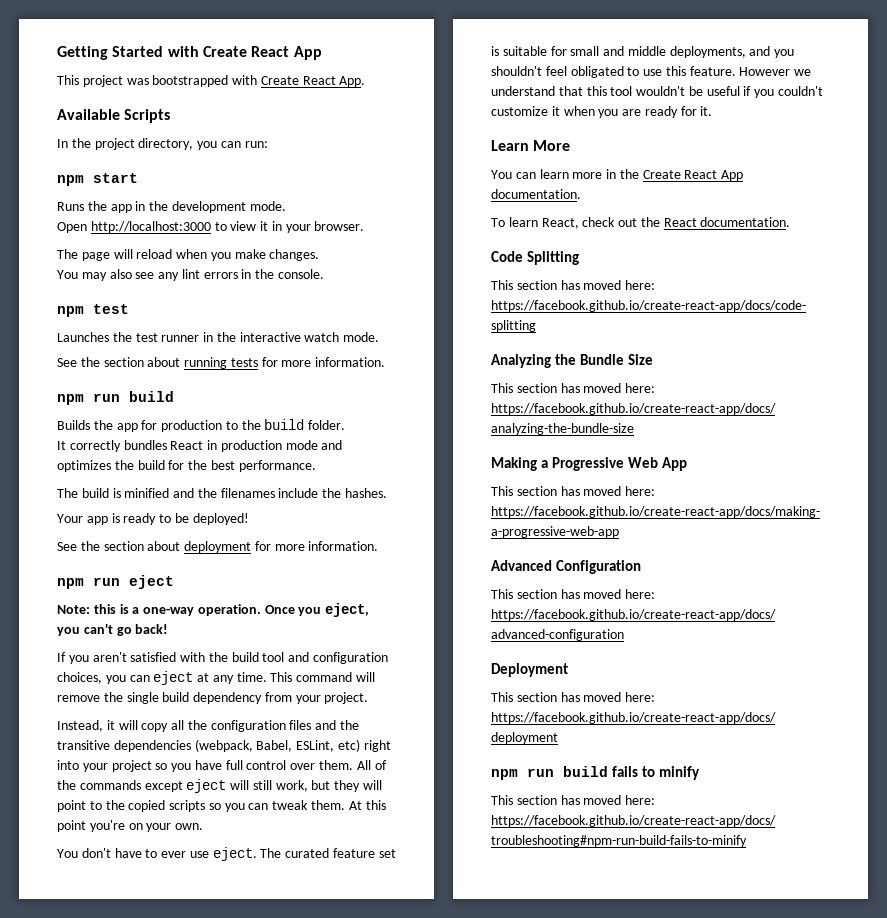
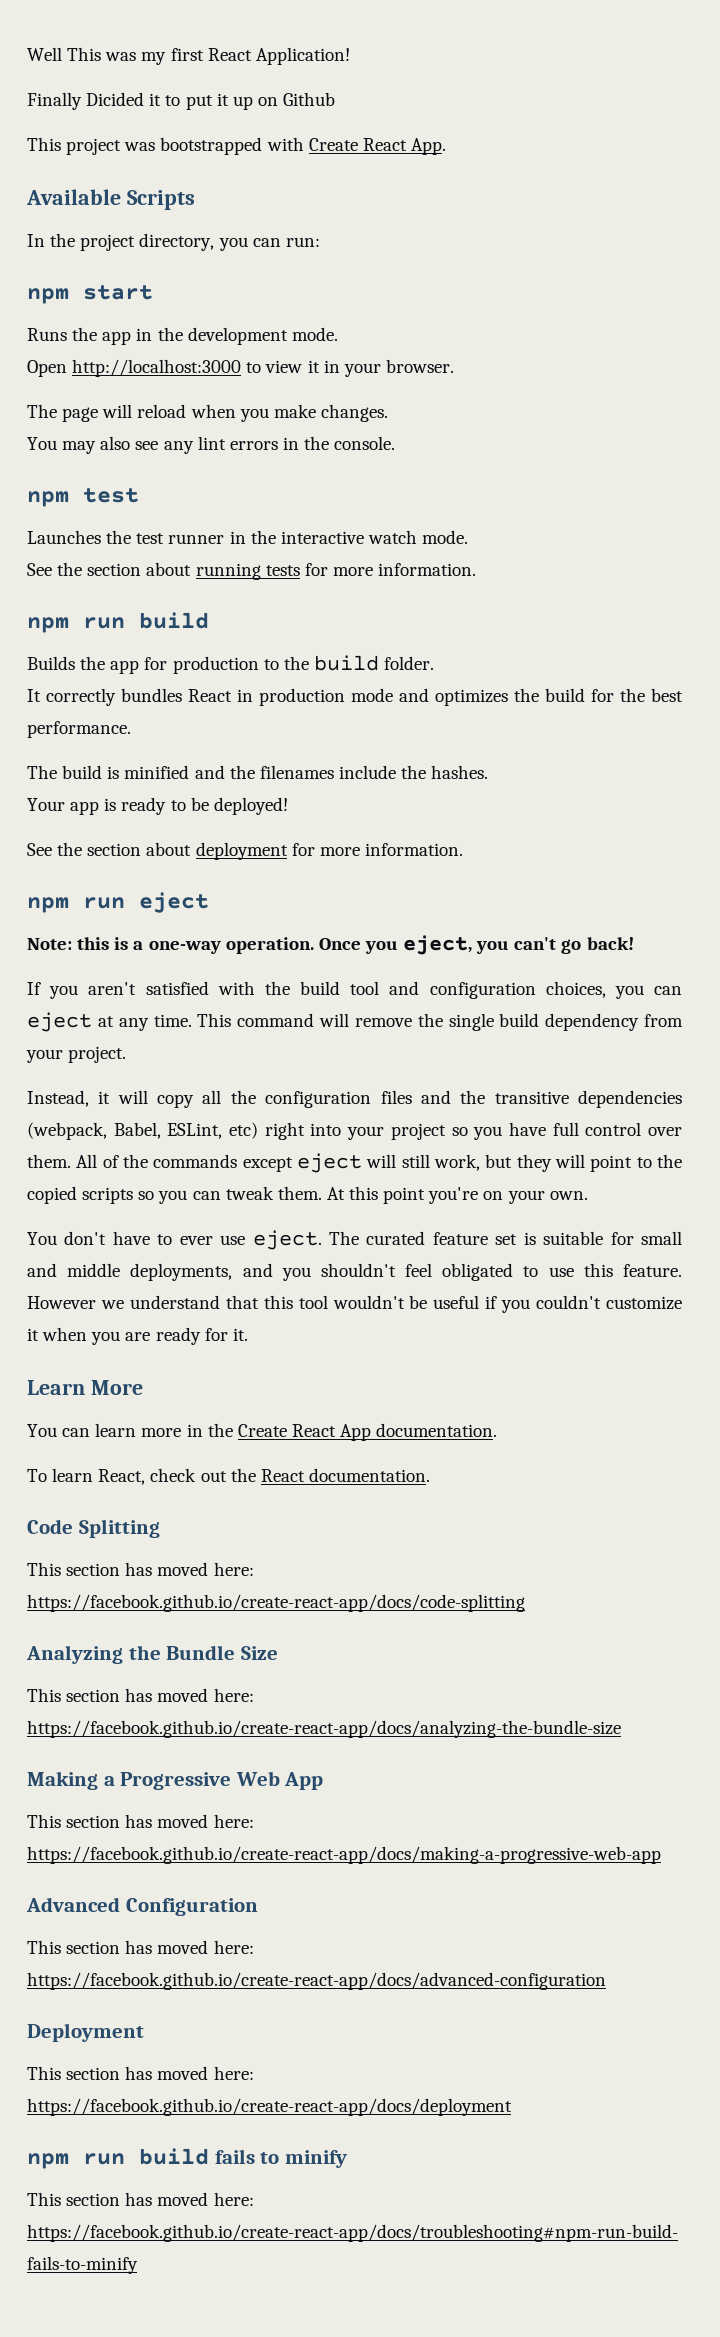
- Getting Started with Create React App
+ Well This was my first React Application!
+ Finally Dicided it to put it up on Github

